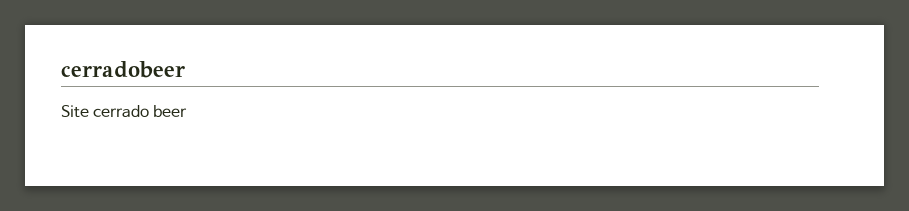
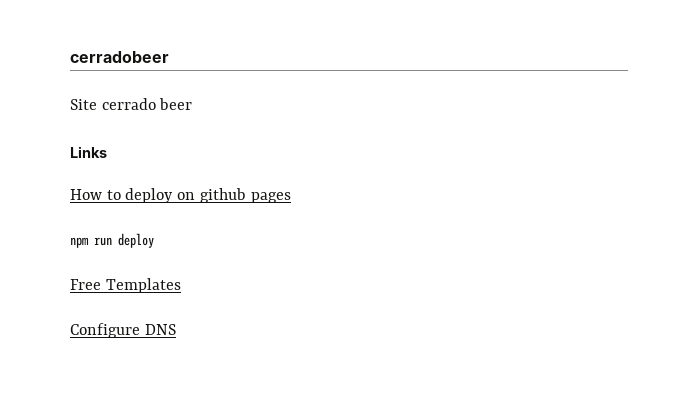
+ Links
+ How to deploy on github pages
+ npm run deploy
+ Free Templates
+ Configure DNS

